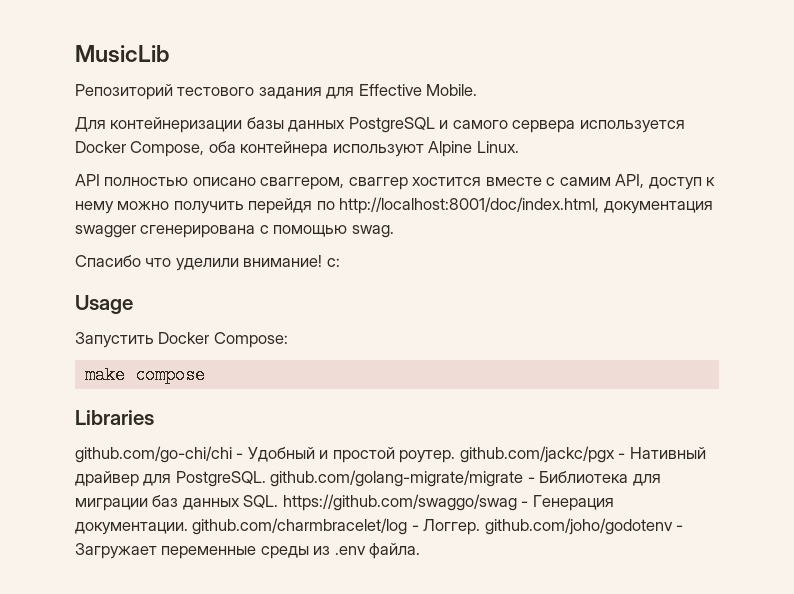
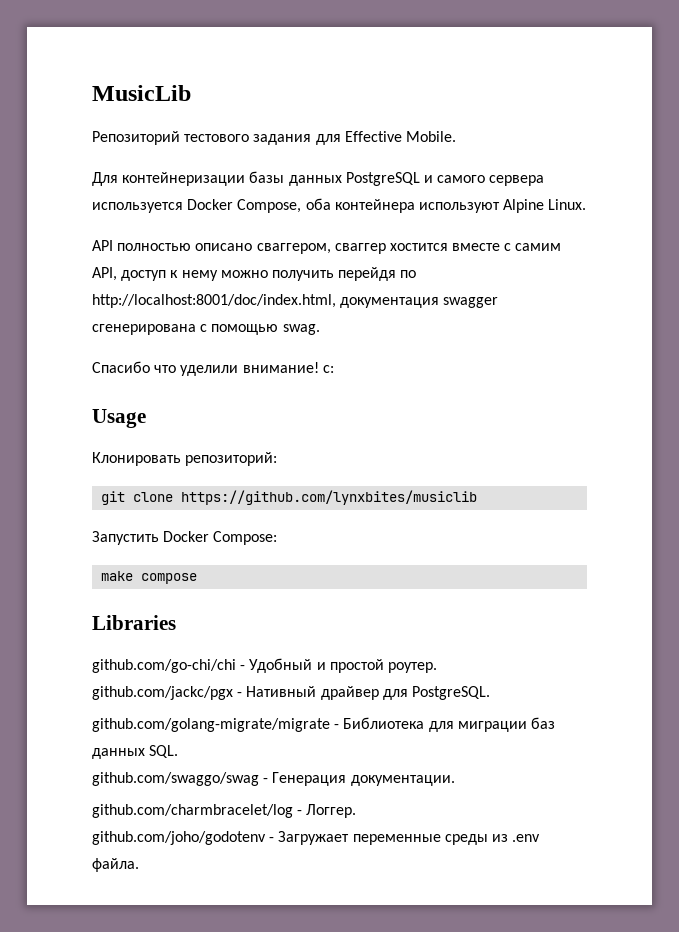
+ Клонировать репозиторий:
+ git clone https://github.com/lynxbites/musiclib
- github.com/go-chi/chi - Удобный и простой роутер. github.com/jackc/pgx - Нативный драйвер для PostgreSQL. github.com/golang-migrate/migrate - Библиотека для миграции баз данных SQL. https://github.com/swaggo/swag - Генерация документации. github.com/charmbracelet/log - Логгер. github.com/joho/godotenv - Загружает переменные среды из .env файла.
+ github.com/go-chi/chi - Удобный и простой роутер.
+ github.com/jackc/pgx - Нативный драйвер для PostgreSQL.
+ github.com/golang-migrate/migrate - Библиотека для миграции баз данных SQL.
+ github.com/swaggo/swag - Генерация документации.
+ github.com/charmbracelet/log - Логгер.
+ github.com/joho/godotenv - Загружает переменные среды из .env файла.

